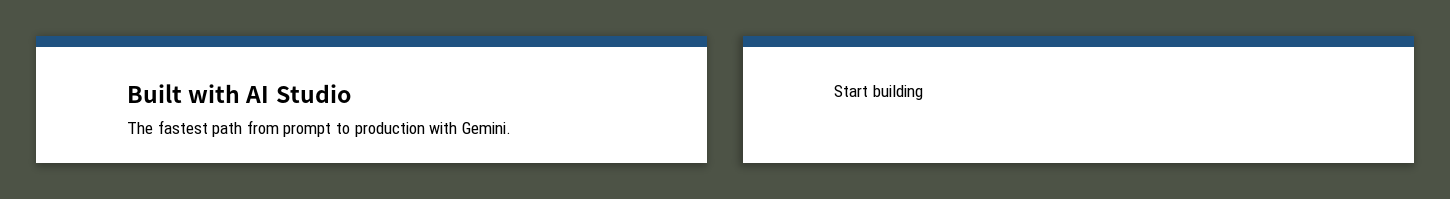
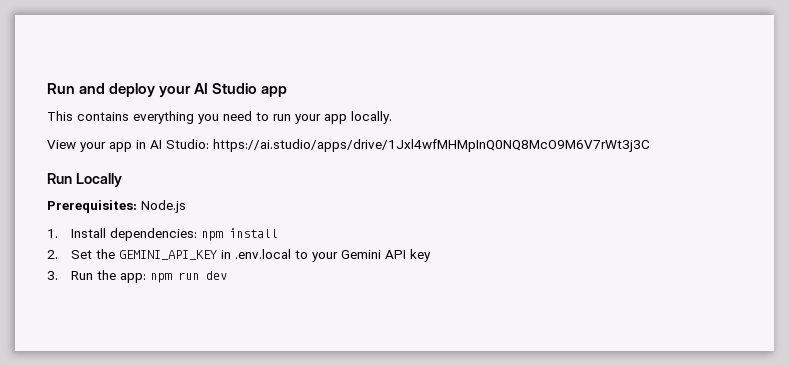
- Built with AI Studio
- The fastest path from prompt to production with Gemini.
- Start building
+ Run and deploy your AI Studio app
+ This contains everything you need to run your app locally.
+ View your app in AI Studio: https://ai.studio/apps/drive/1Jxl4wfMHMpInQ0NQ8McO9M6V7rWt3j3C
+ Run Locally
+ Prerequisites: Node.js
+ 1. Install dependencies: npm install
+ 2. Set the GEMINI_API_KEY in .env.local to your Gemini API key
+ 3. Run the app: npm run dev

